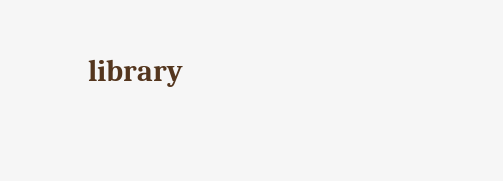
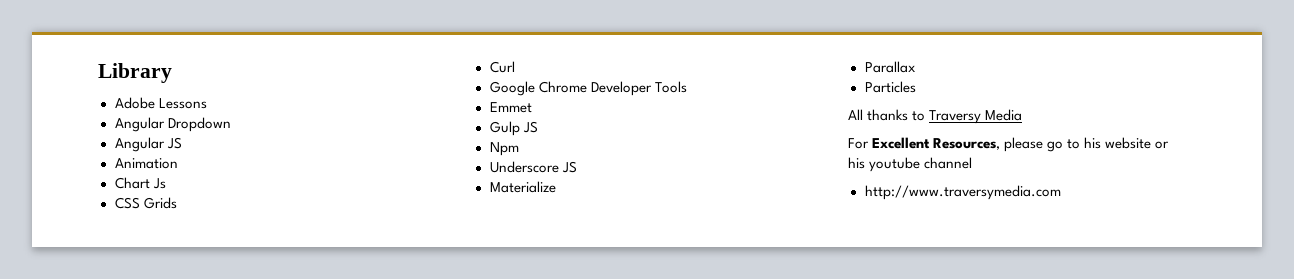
- library
+ Library
+ Adobe Lessons
+ Angular Dropdown
+ Angular JS
+ Animation
+ Chart Js
+ CSS Grids
+ Curl
+ Google Chrome Developer Tools
+ Emmet
+ Gulp JS
+ Npm
+ Underscore JS
+ Materialize
+ Parallax
+ Particles
+ All thanks to Traversy Media
+ For Excellent Resources, please go to his website or his youtube channel
+ http://www.traversymedia.com

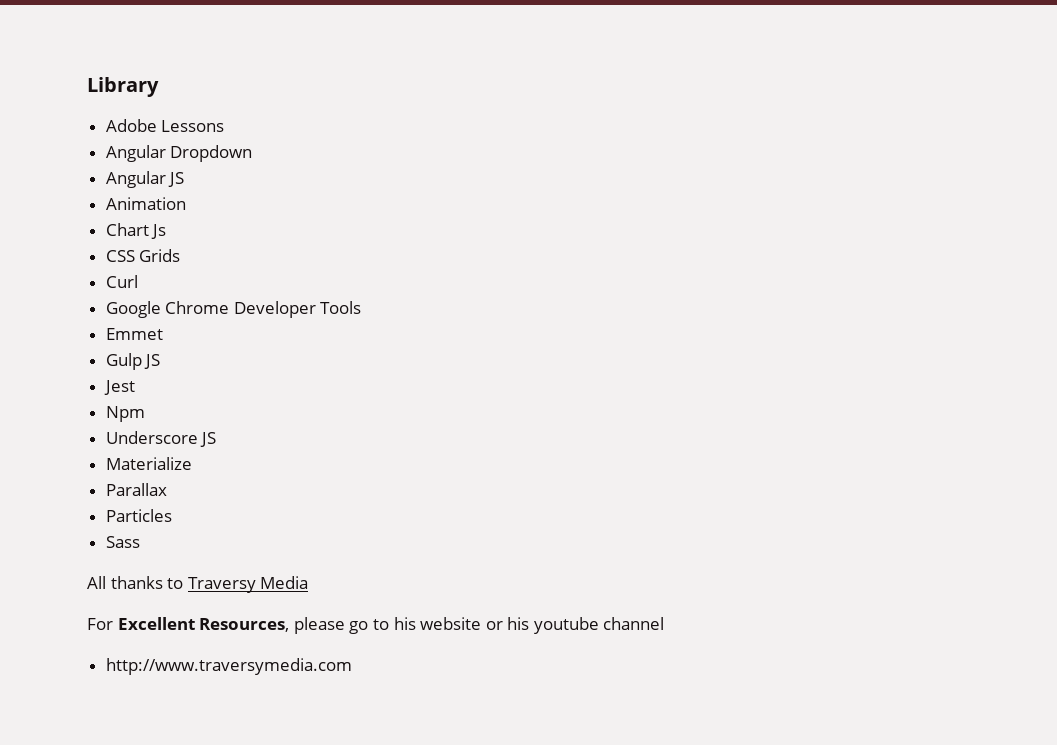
+ Jest
+ Sass

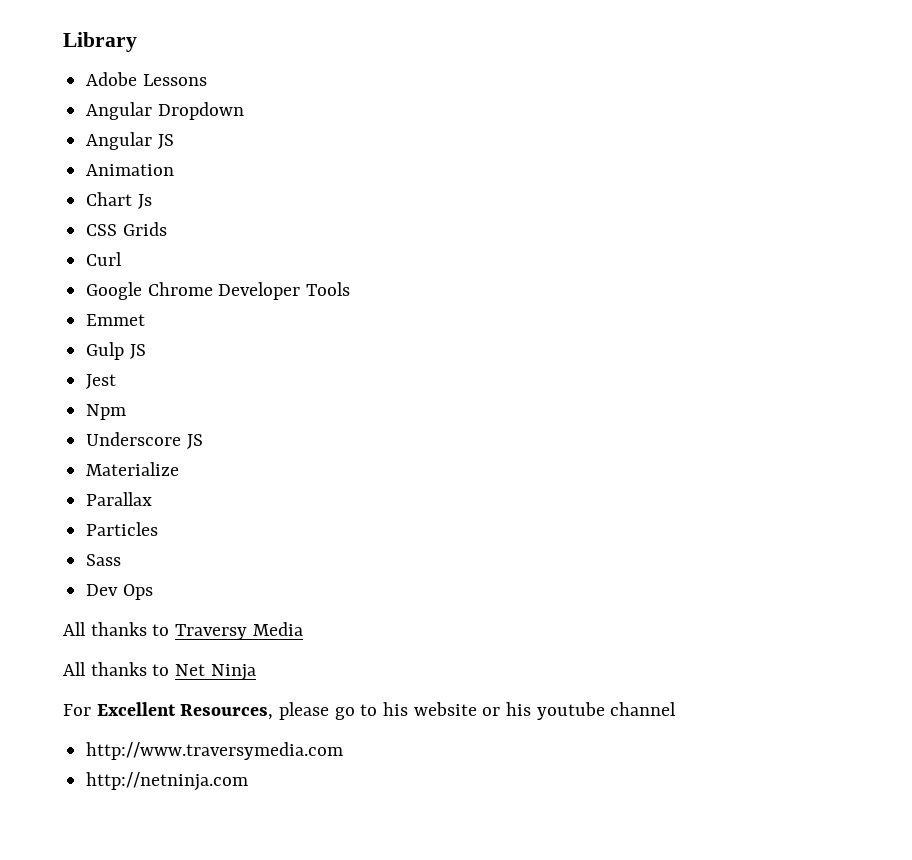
+ Dev Ops
+ All thanks to Net Ninja
+ http://netninja.com

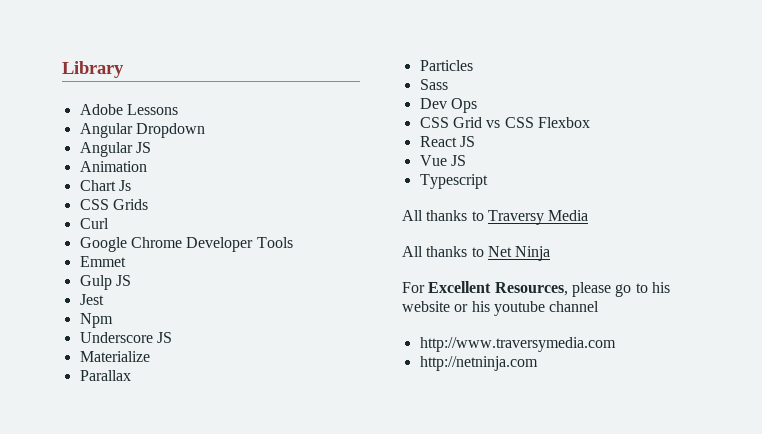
+ CSS Grid vs CSS Flexbox
+ React JS
+ Vue JS
+ Typescript

